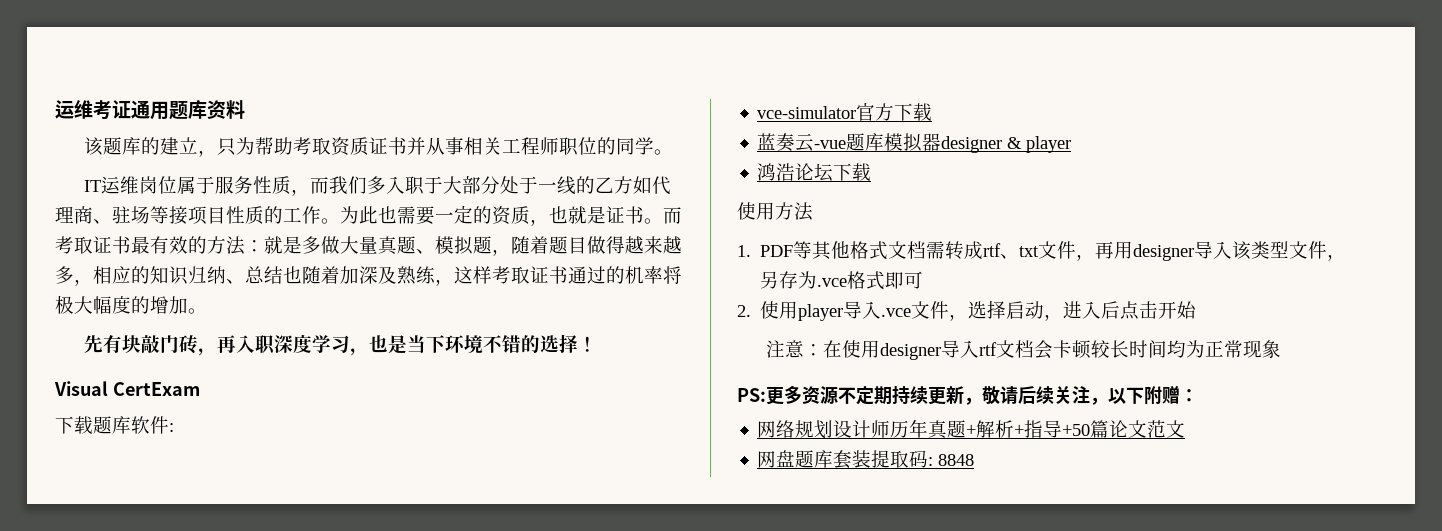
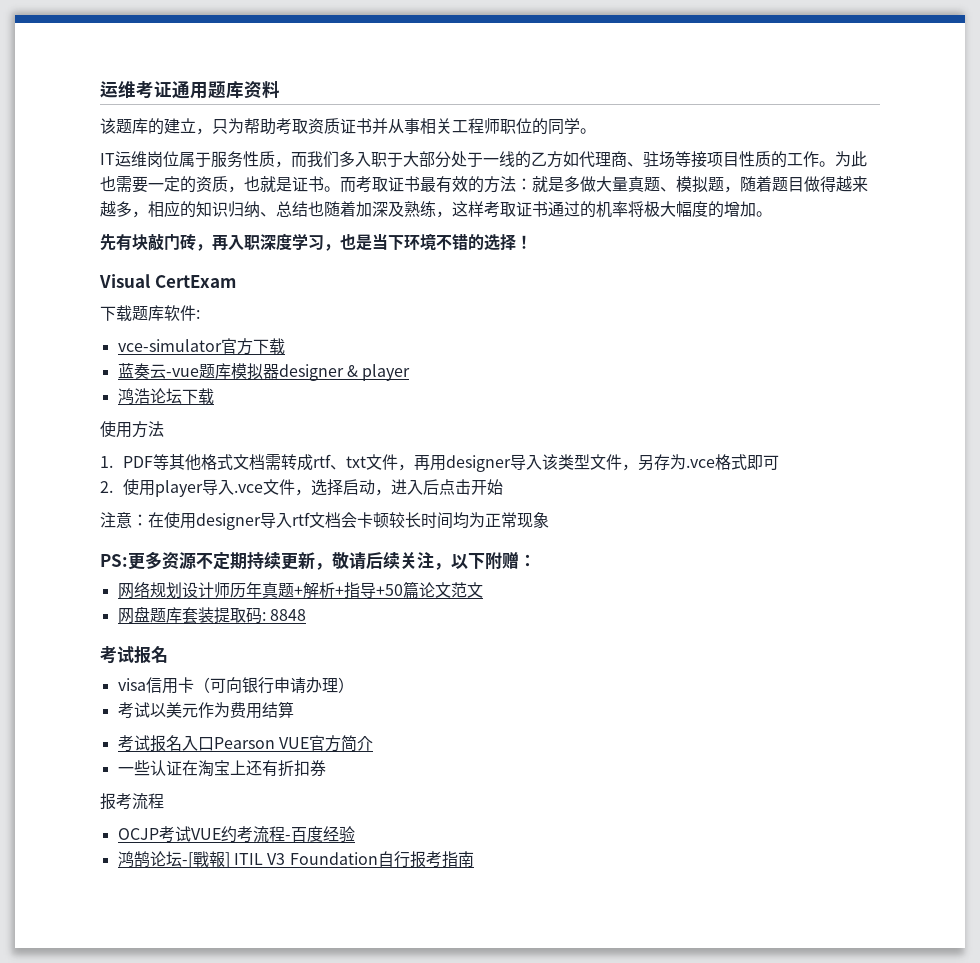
  网盘题库套装提取码: 8848
+ 考试报名
+ visa信用卡（可向银行申请办理）
+ 考试以美元作为费用结算
+ 考试报名入口Pearson VUE官方简介
+ 一些认证在淘宝上还有折扣券
+ 报考流程
+ OCJP考试VUE约考流程-百度经验
+ 鸿鹄论坛-[戰報] ITIL V3 Foundation自行报考指南

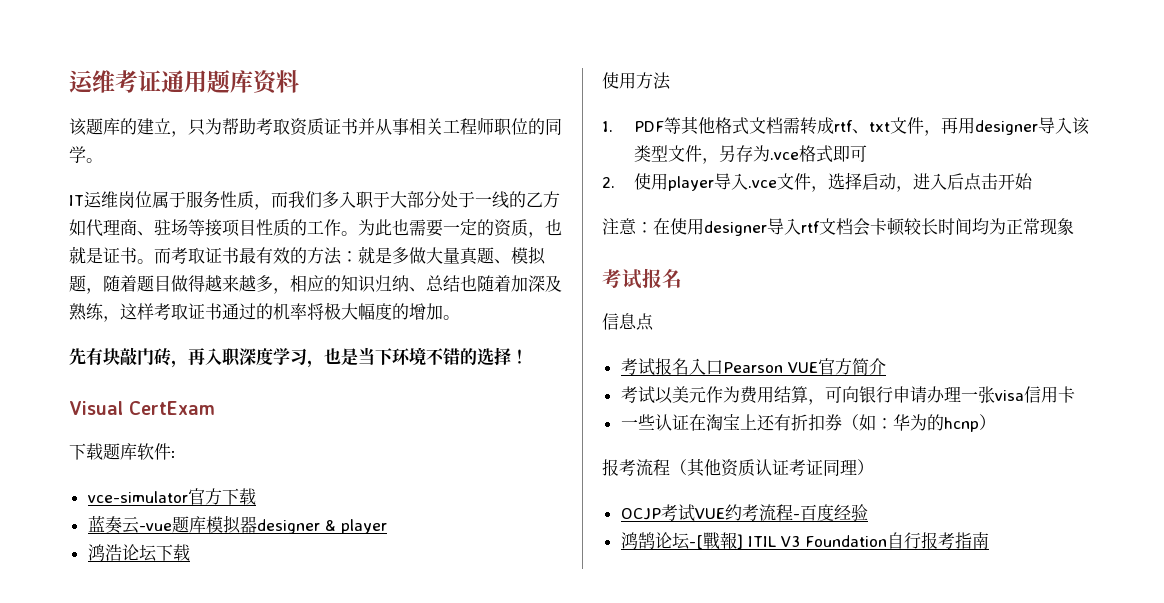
  注意：在使用designer导入rtf文档会卡顿较长时间均为正常现象
- PS:更多资源不定期持续更新，敬请后续关注，以下附赠：
- 网络规划设计师历年真题+解析+指导+50篇论文范文
- 网盘题库套装提取码: 8848
  考试报名
- visa信用卡（可向银行申请办理）
- 考试以美元作为费用结算
+ 信息点
+ 考试以美元作为费用结算，可向银行申请办理一张visa信用卡
- 一些认证在淘宝上还有折扣券
- 报考流程
+ 一些认证在淘宝上还有折扣券（如：华为的hcnp）
+ 报考流程（其他资质认证考证同理）

